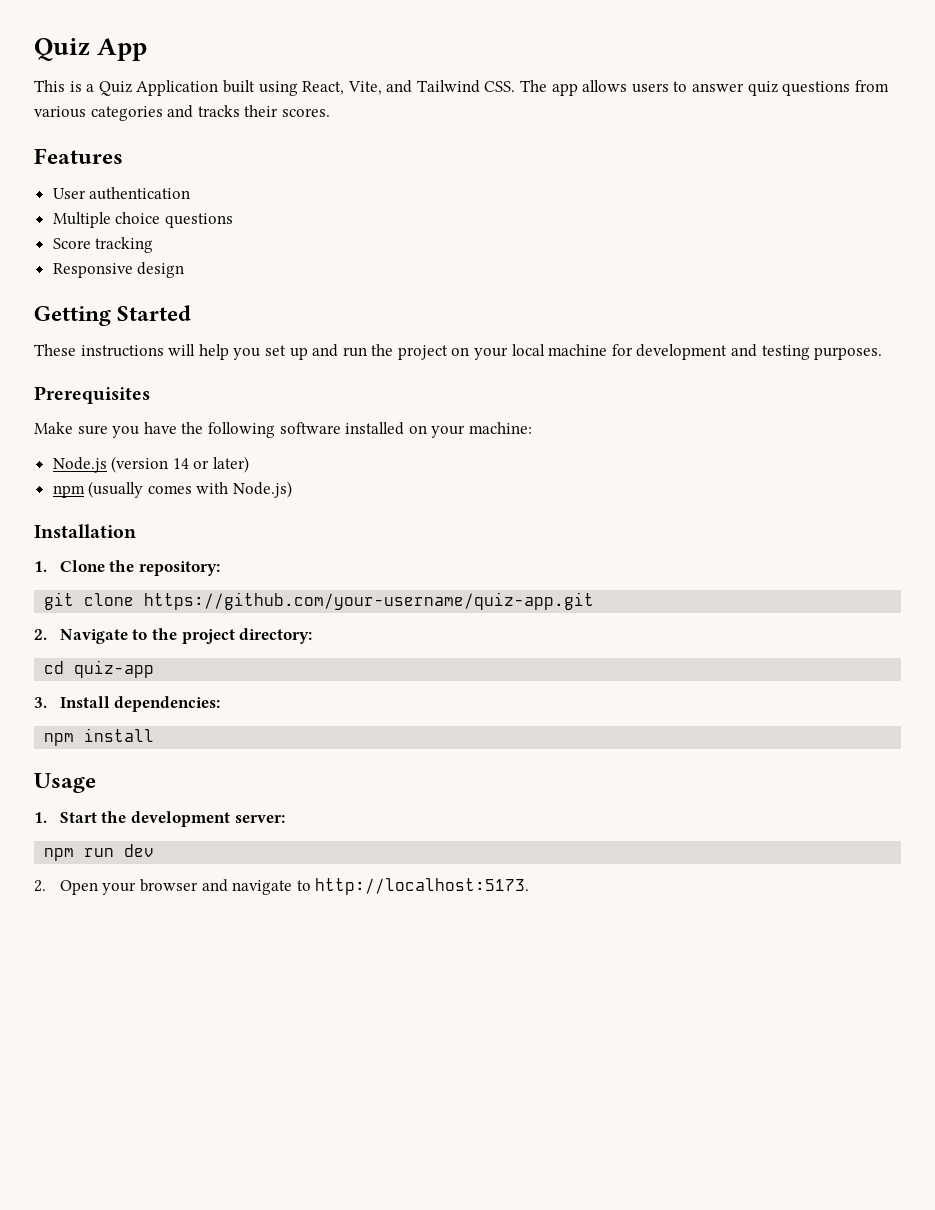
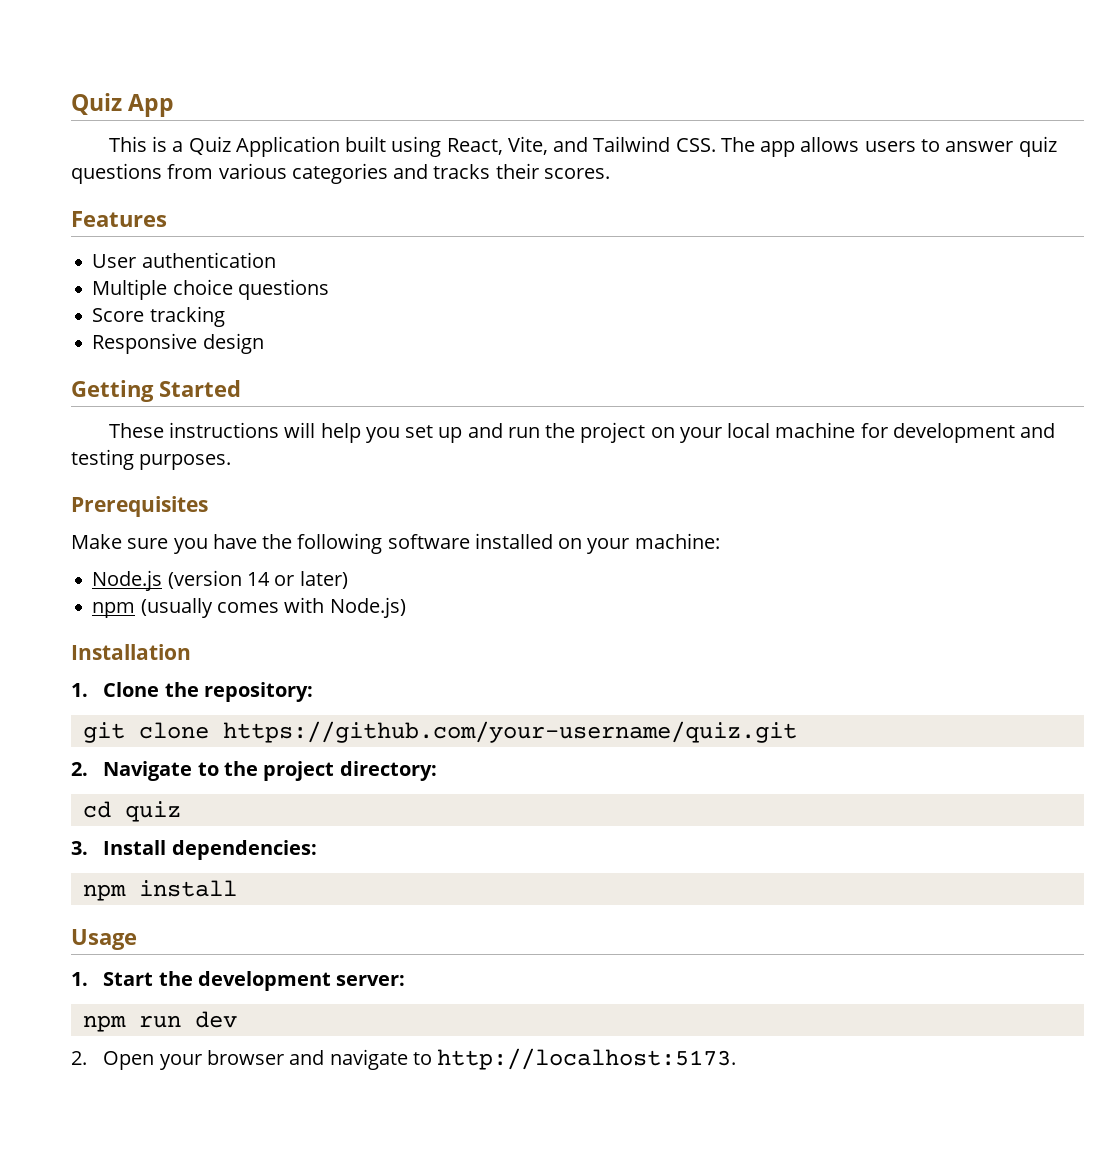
- git clone https://github.com/your-username/quiz-app.git
+ git clone https://github.com/your-username/quiz.git
- cd quiz-app
+ cd quiz

